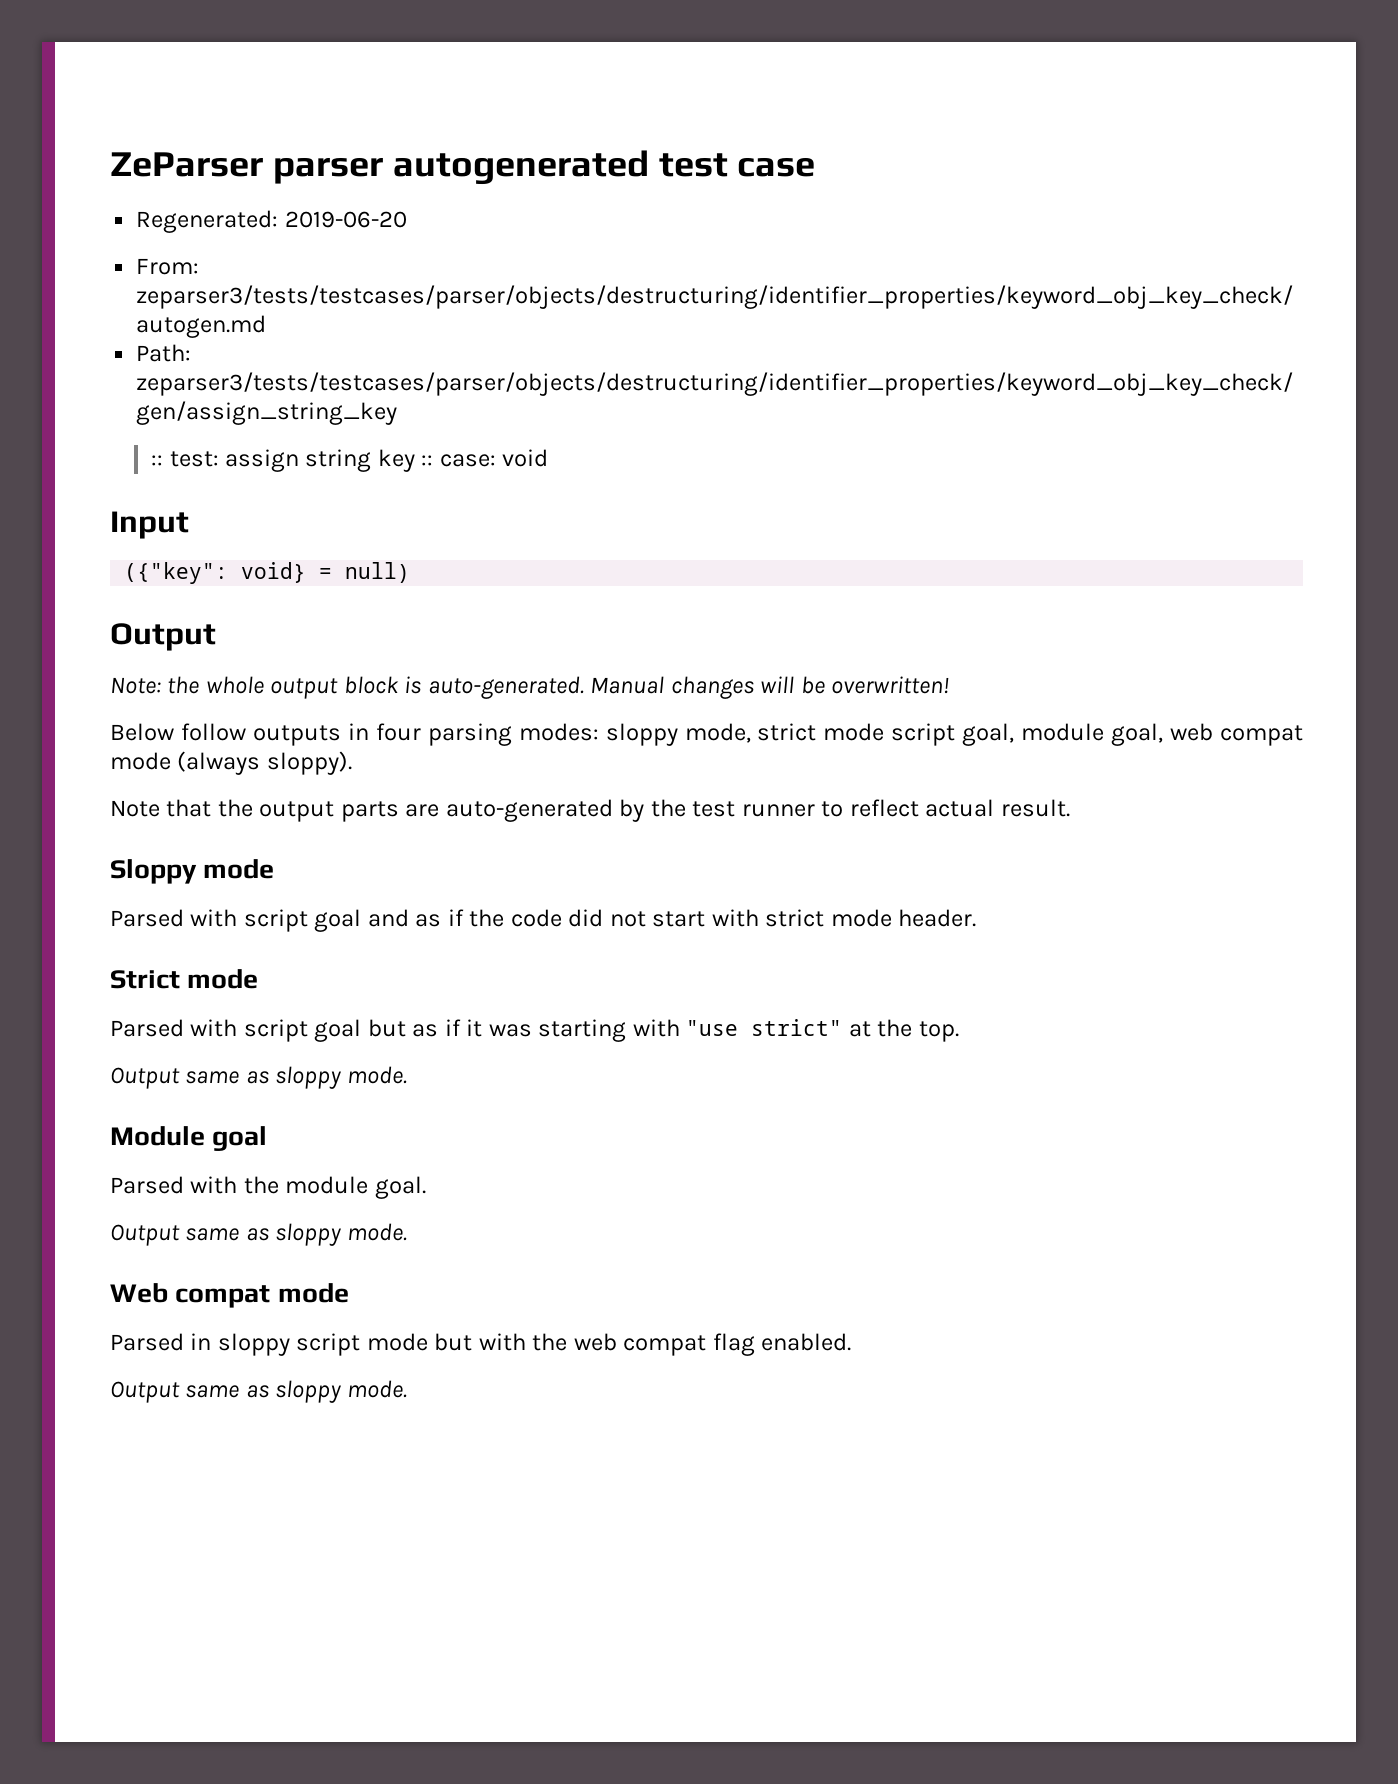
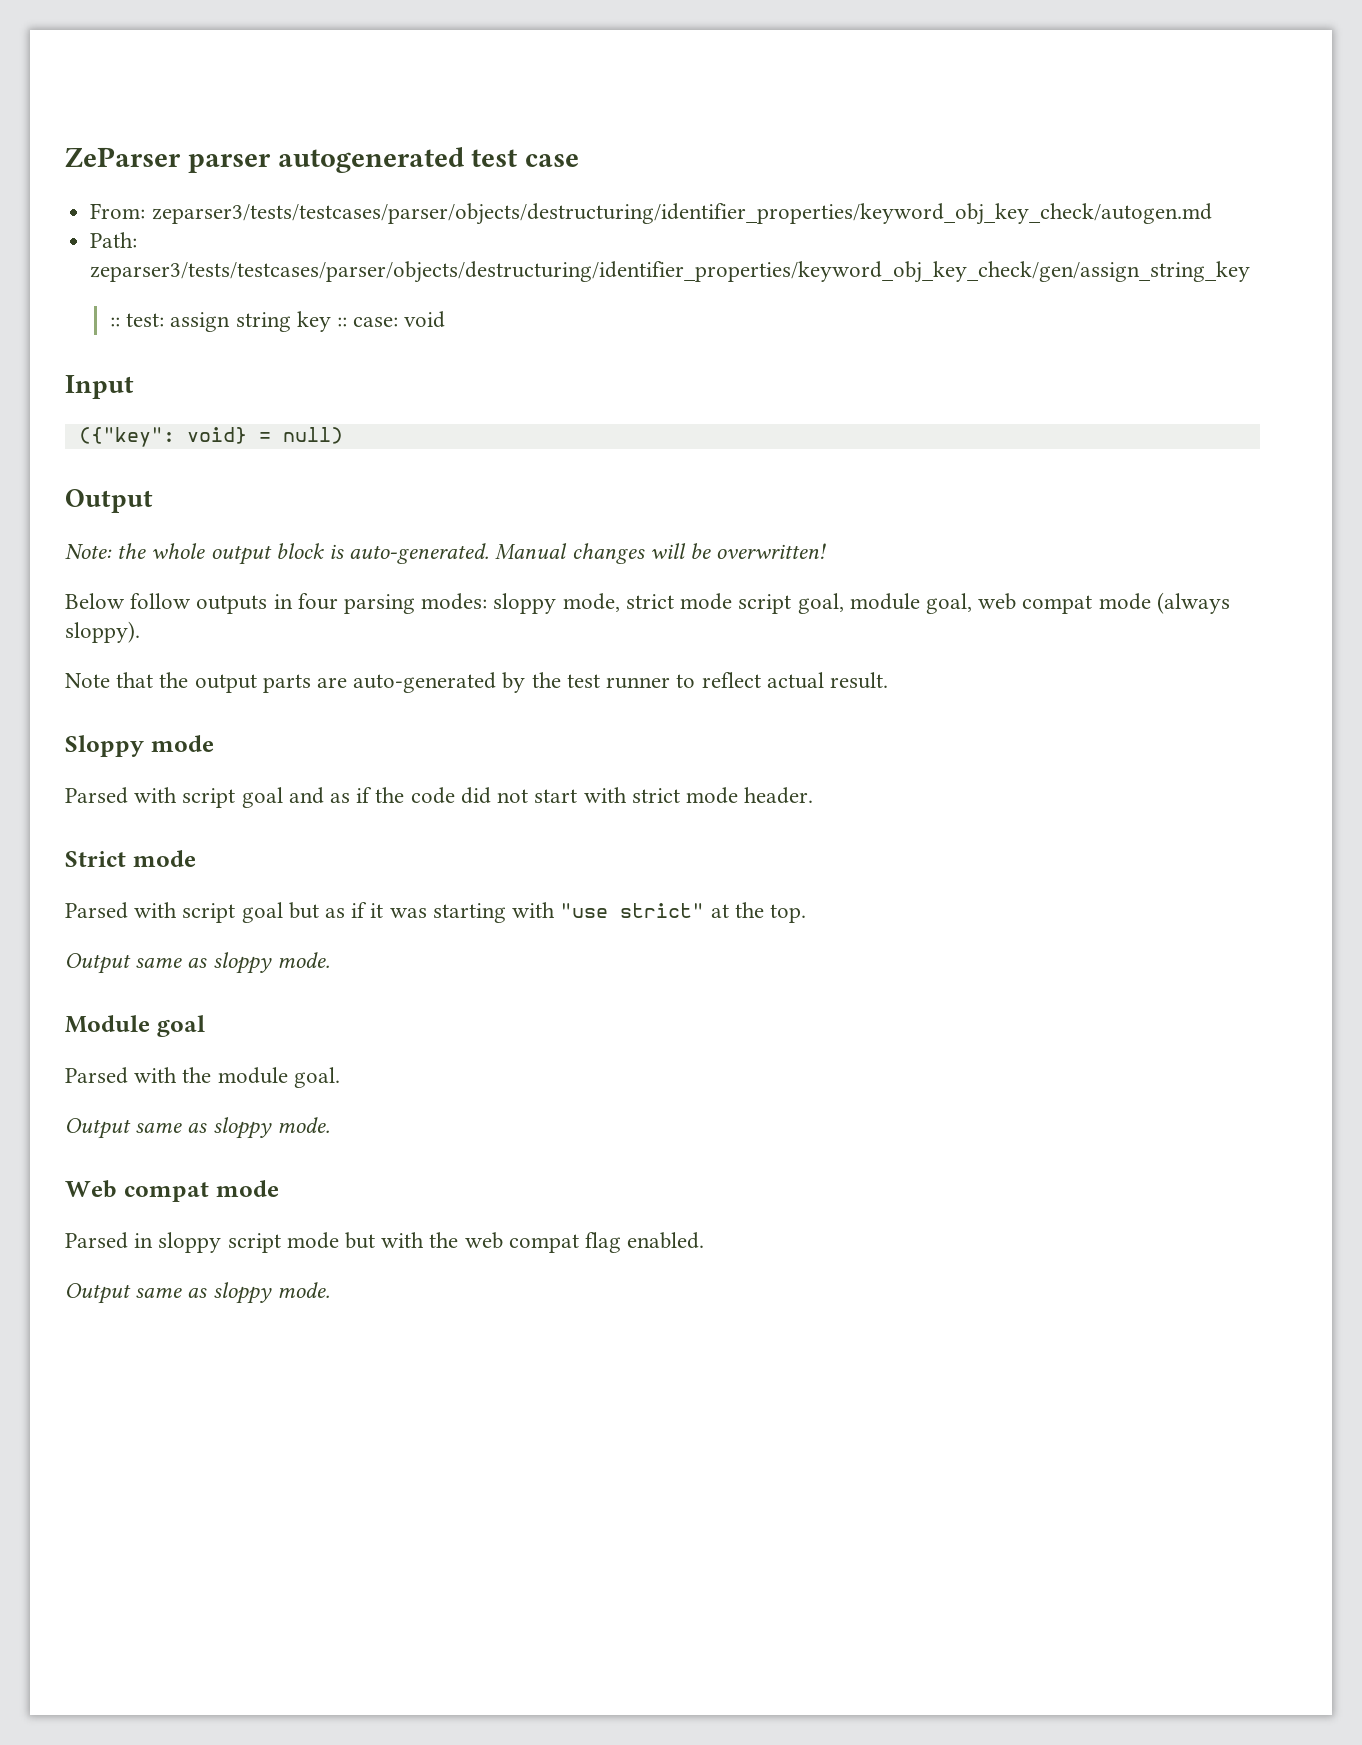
- Regenerated: 2019-06-20

